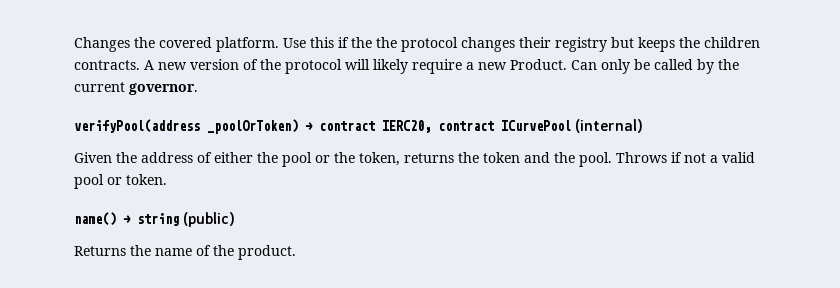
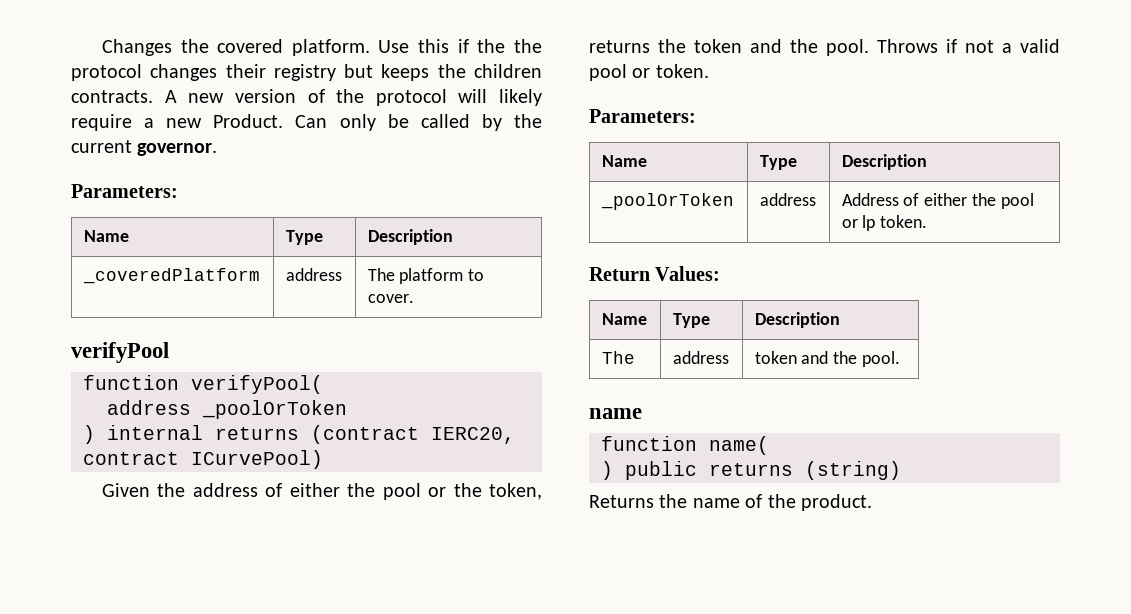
  Can only be called by the current governor.
- verifyPool(address _poolOrToken) → contract IERC20, contract ICurvePool (internal)
+ Parameters:
+ Name | Type | Description
+ _coveredPlatform | address | The platform to cover.
+ verifyPool
+ function verifyPool(
+ address _poolOrToken
+ ) internal returns (contract IERC20, contract ICurvePool)
  Throws if not a valid pool or token.
- name() → string (public)
+ Parameters:
+ Name | Type | Description
+ _poolOrToken | address | Address of either the pool or lp token.
+ Return Values:
+ Name | Type | Description
+ The | address | token and the pool.
+ name
+ function name(
+ ) public returns (string)

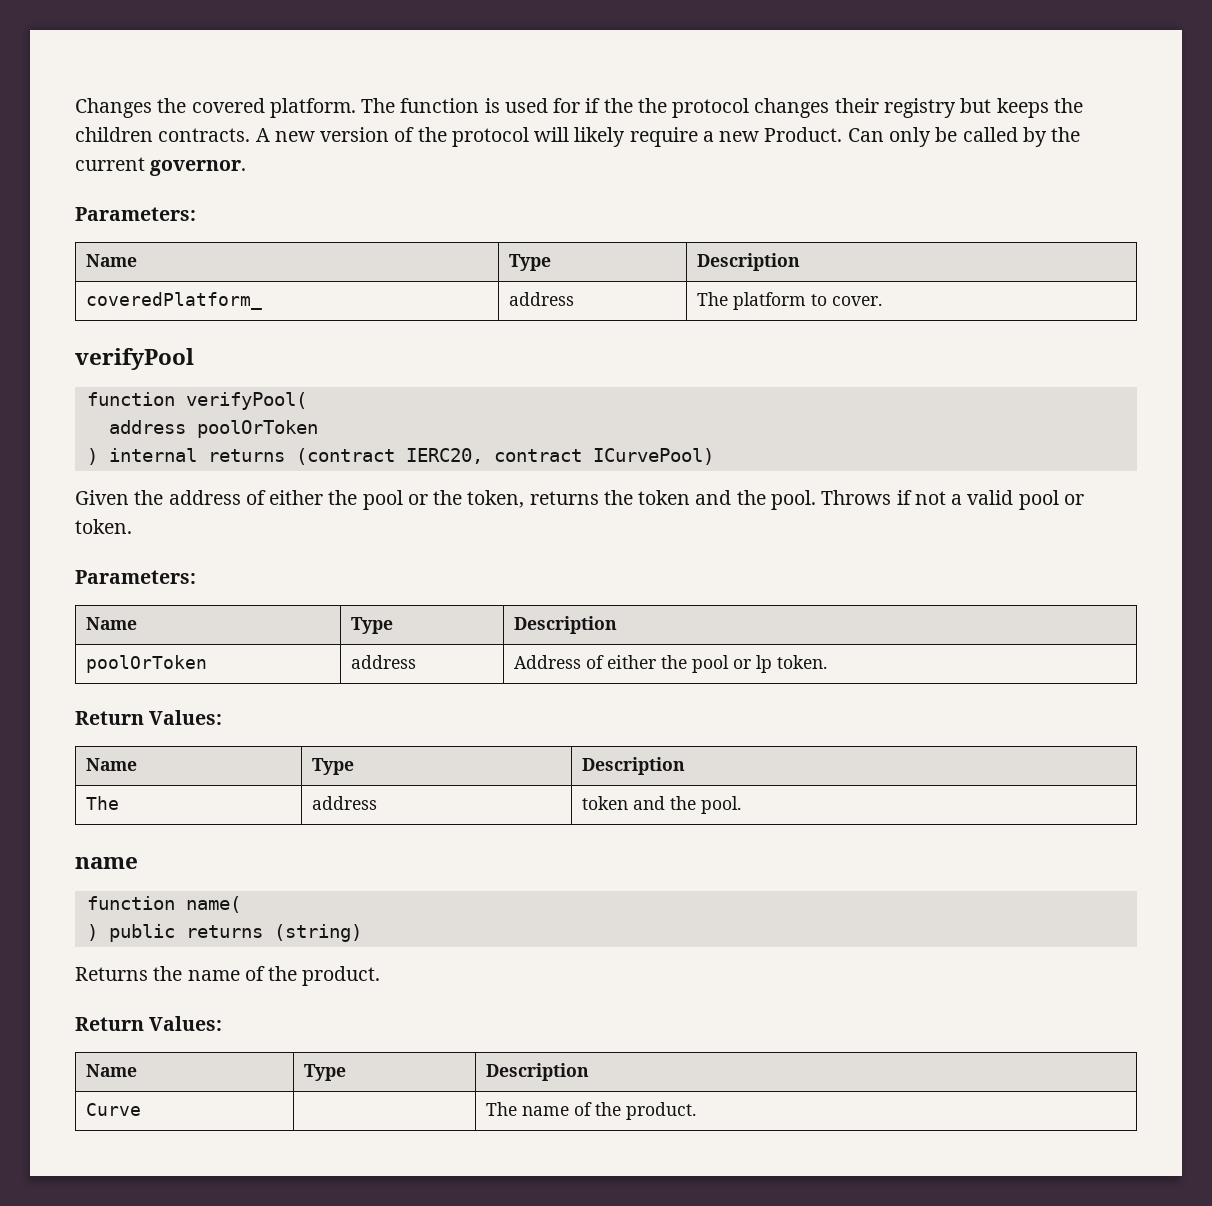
- Use this if the the protocol changes their registry but keeps the children contracts.
+ The function is used for if the the protocol changes their registry but keeps the children contracts.
- _coveredPlatform | address | The platform to cover.
+ coveredPlatform_ | address | The platform to cover.
- address _poolOrToken
+ address poolOrToken
- _poolOrToken | address | Address of either the pool or lp token.
+ poolOrToken | address | Address of either the pool or lp token.
  Returns the name of the product.
+ Return Values:
+ Name | Type | Description
+ Curve | | The name of the product.

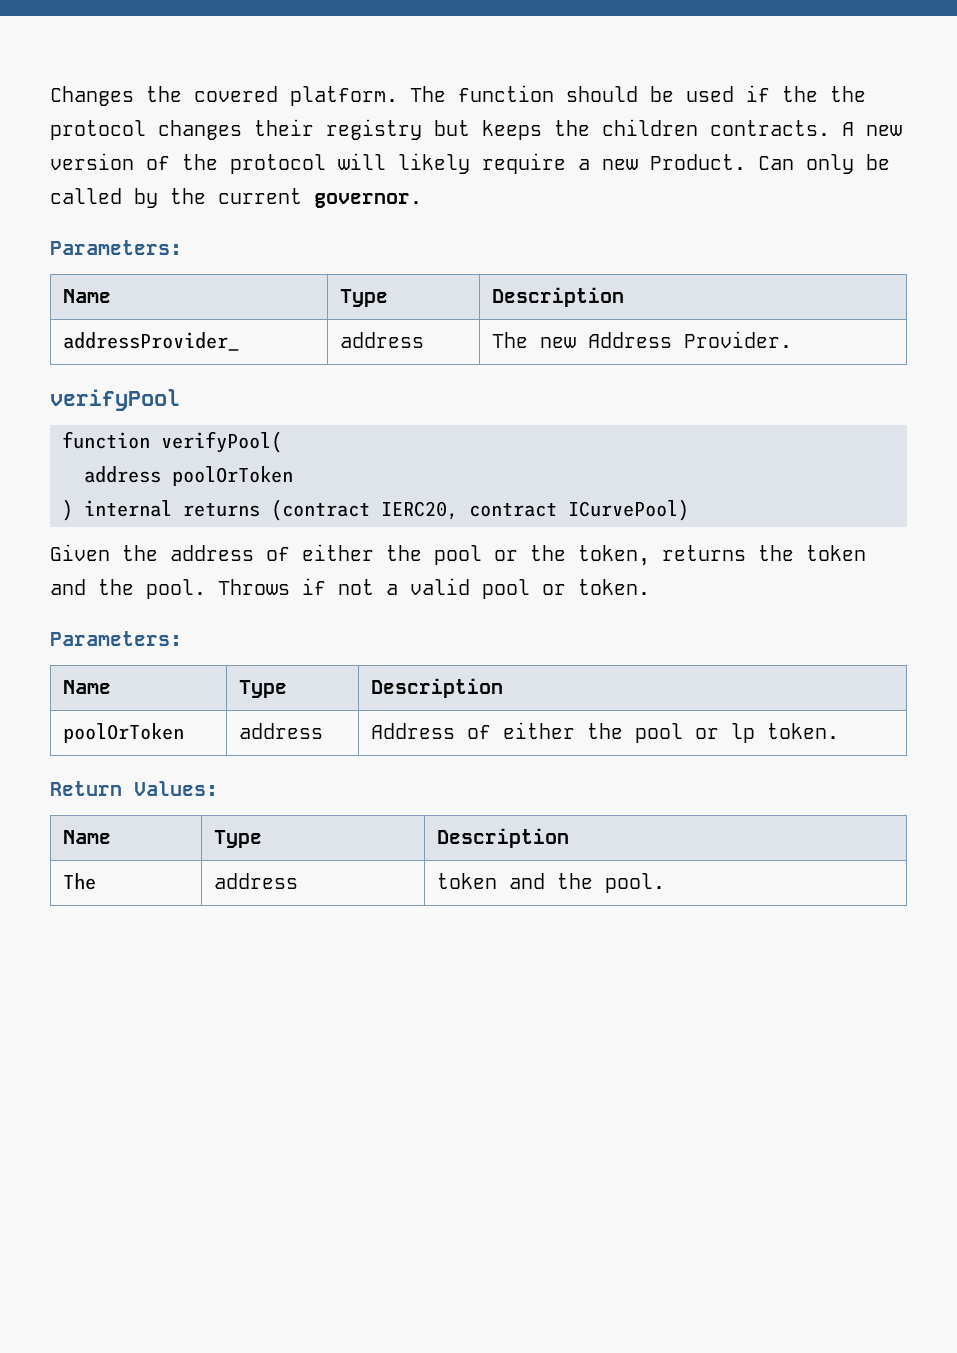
- The function is used for if the the protocol changes their registry but keeps the children contracts.
+ The function should be used if the the protocol changes their registry but keeps the children contracts.
- coveredPlatform_ | address | The platform to cover.
+ addressProvider_ | address | The new Address Provider.
  The | address | token and the pool.
- name
- function name(
- ) public returns (string)
- Returns the name of the product.
- Return Values:
- Name | Type | Description
- Curve | | The name of the product.

